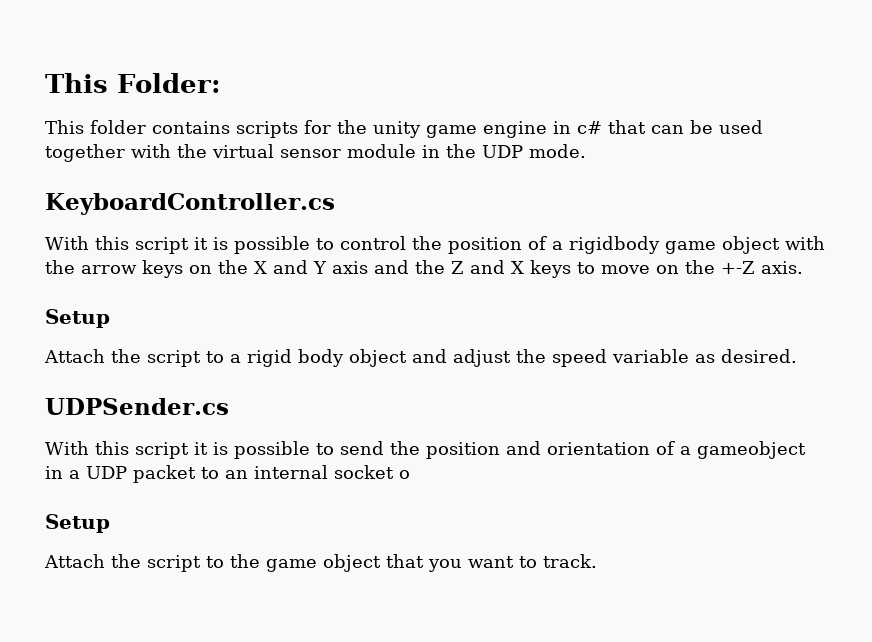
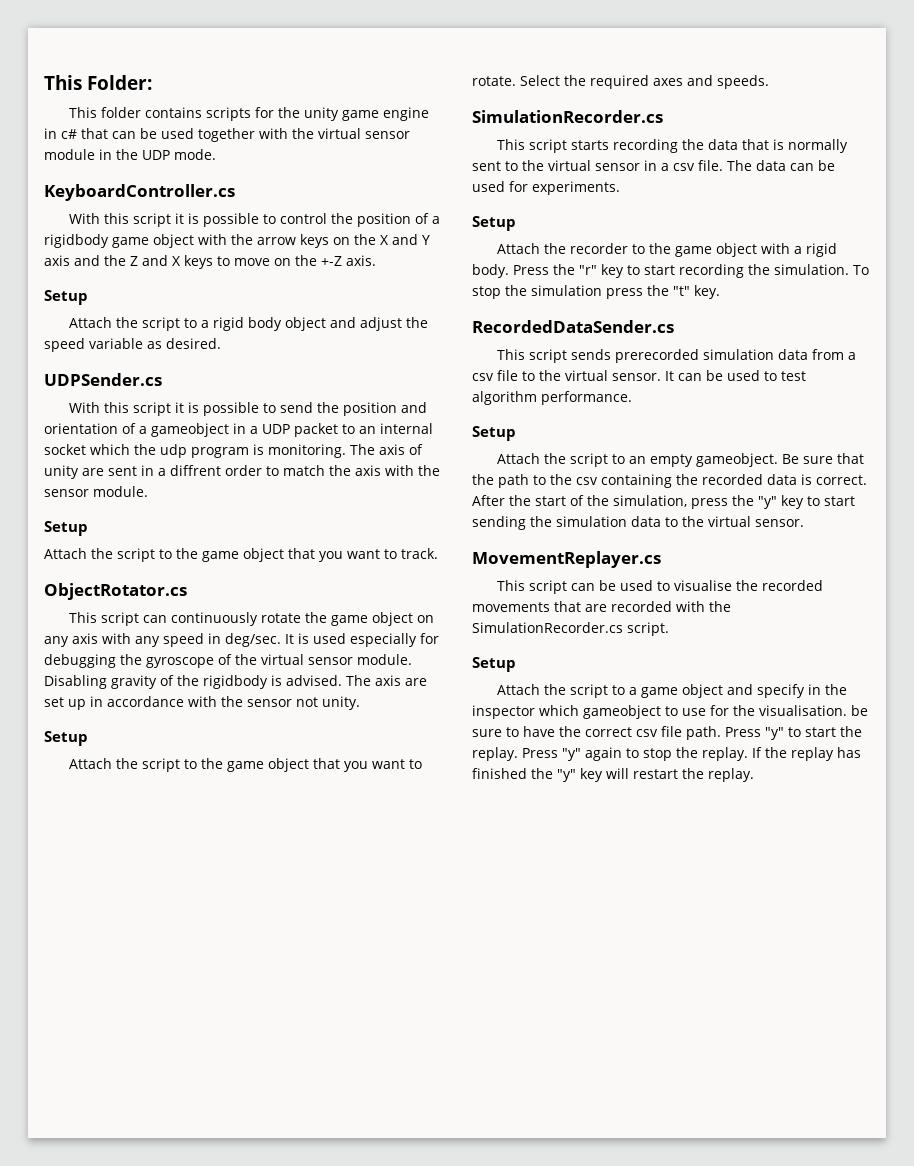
- With this script it is possible to send the position and orientation of a gameobject in a UDP packet to an internal socket o
+ With this script it is possible to send the position and orientation of a gameobject in a UDP packet to an internal socket which the udp program is monitoring. The axis of unity are sent in a diffrent order to match the axis with the sensor module.
+ ObjectRotator.cs
+ This script can continuously rotate the game object on any axis with any speed in deg/sec. It is used especially for debugging the gyroscope of the virtual sensor module. Disabling gravity of the rigidbody is advised. The axis are set up in accordance with the sensor not unity.
+ Setup
+ Attach the script to the game object that you want to rotate. Select the required axes and speeds.
+ SimulationRecorder.cs
+ This script starts recording the data that is normally sent to the virtual sensor in a csv file. The data can be used for experiments.
+ Setup
+ Attach the recorder to the game object with a rigid body. Press the "r" key to start recording the simulation. To stop the simulation press the "t" key.
+ RecordedDataSender.cs
+ This script sends prerecorded simulation data from a csv file to the virtual sensor. It can be used to test algorithm performance.
+ Setup
+ Attach the script to an empty gameobject. Be sure that the path to the csv containing the recorded data is correct. After the start of the simulation, press the "y" key to start sending the simulation data to the virtual sensor.
+ MovementReplayer.cs
+ This script can be used to visualise the recorded movements that are recorded with the SimulationRecorder.cs script.
+ Setup
+ Attach the script to a game object and specify in the inspector which gameobject to use for the visualisation. be sure to have the correct csv file path. Press "y" to start the replay. Press "y" again to stop the replay. If the replay has finished the "y" key will restart the replay.

